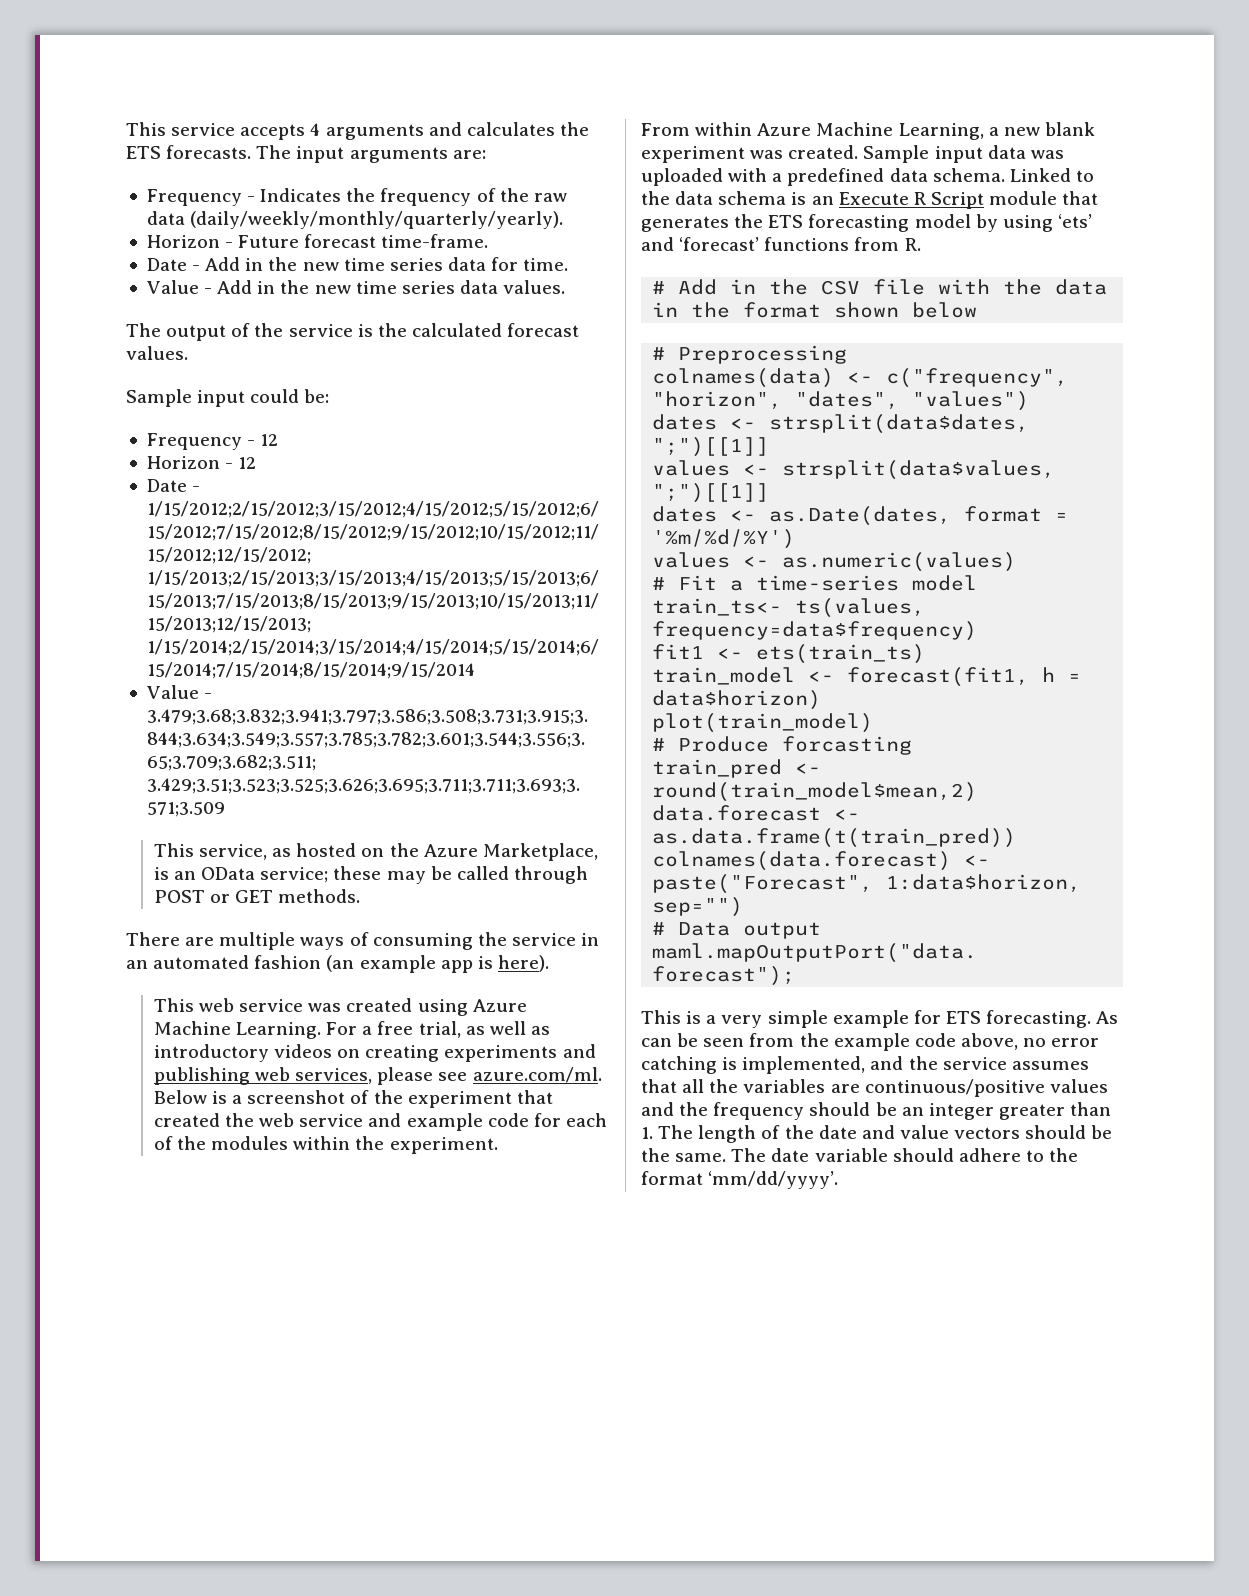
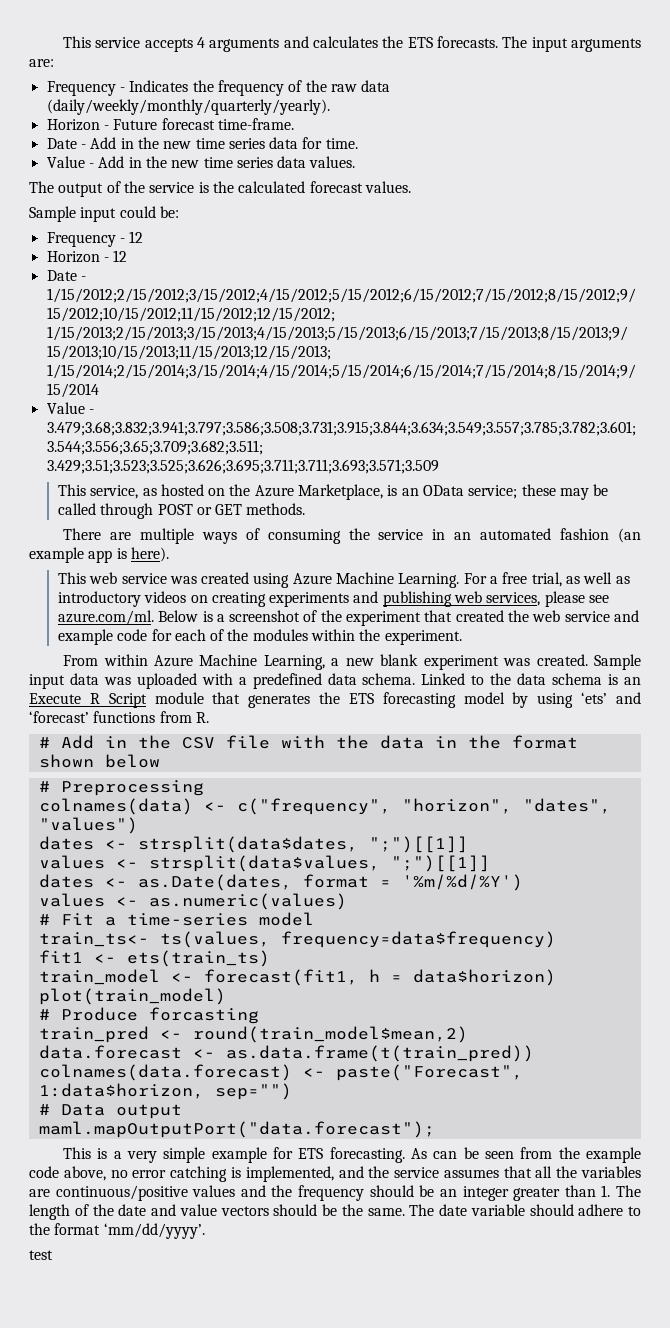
+ test

